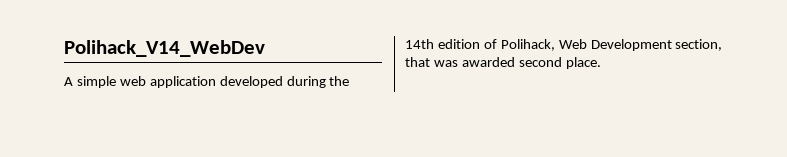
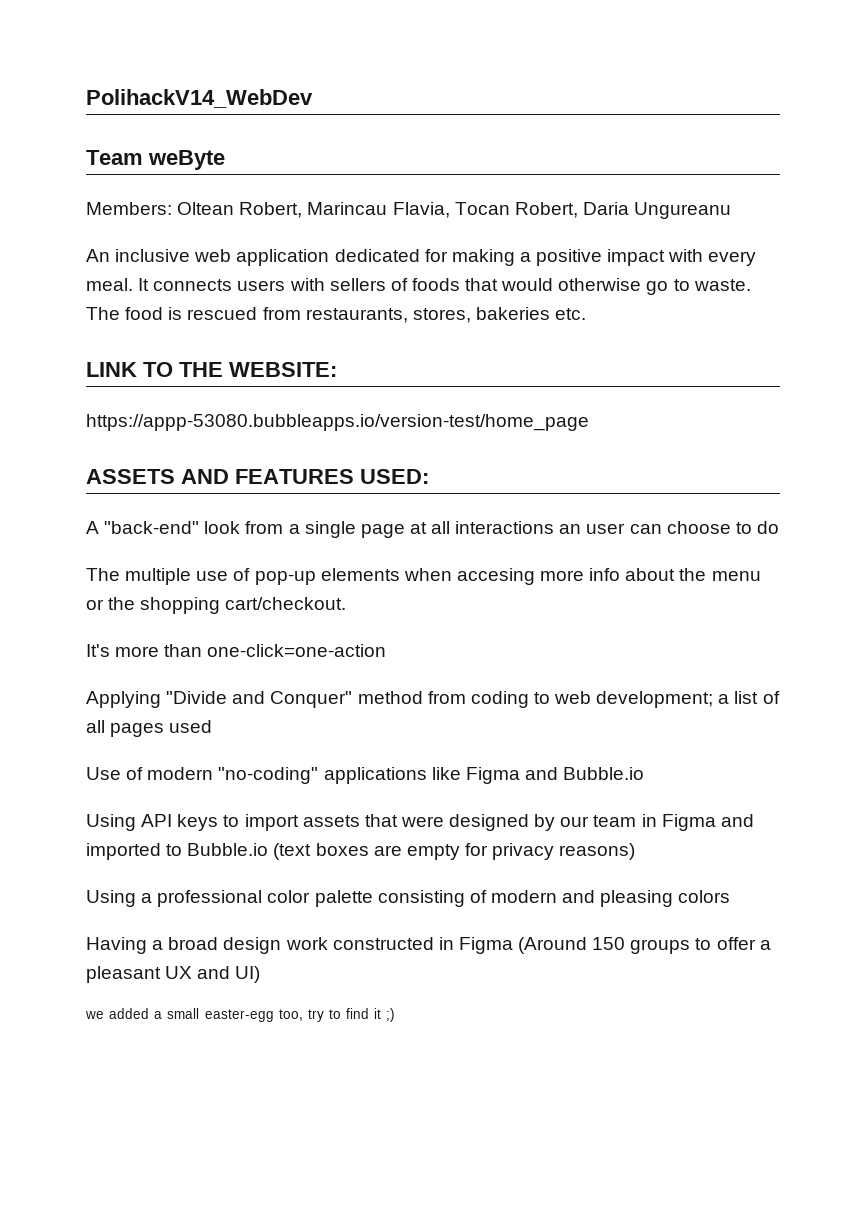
- Polihack_V14_WebDev
- A simple web application developed during the 14th edition of Polihack, Web Development section, that was awarded second place.
+ PolihackV14_WebDev
+ Team weByte
+ Members: Oltean Robert, Marincau Flavia, Tocan Robert, Daria Ungureanu
+ An inclusive web application dedicated for making a positive impact with every meal. It connects users with sellers of foods that would otherwise go to waste. The food is rescued from restaurants, stores, bakeries etc.
+ LINK TO THE WEBSITE:
+ https://appp-53080.bubbleapps.io/version-test/home_page
+ ASSETS AND FEATURES USED:
+ A "back-end" look from a single page at all interactions an user can choose to do
+ The multiple use of pop-up elements when accesing more info about the menu or the shopping cart/checkout.
+ It's more than one-click=one-action
+ Applying "Divide and Conquer" method from coding to web development; a list of all pages used
+ Use of modern "no-coding" applications like Figma and Bubble.io
+ Using API keys to import assets that were designed by our team in Figma and imported to Bubble.io (text boxes are empty for privacy reasons)
+ Using a professional color palette consisting of modern and pleasing colors
+ Having a broad design work constructed in Figma (Around 150 groups to offer a pleasant UX and UI)
+ we added a small easter-egg too, try to find it ;)

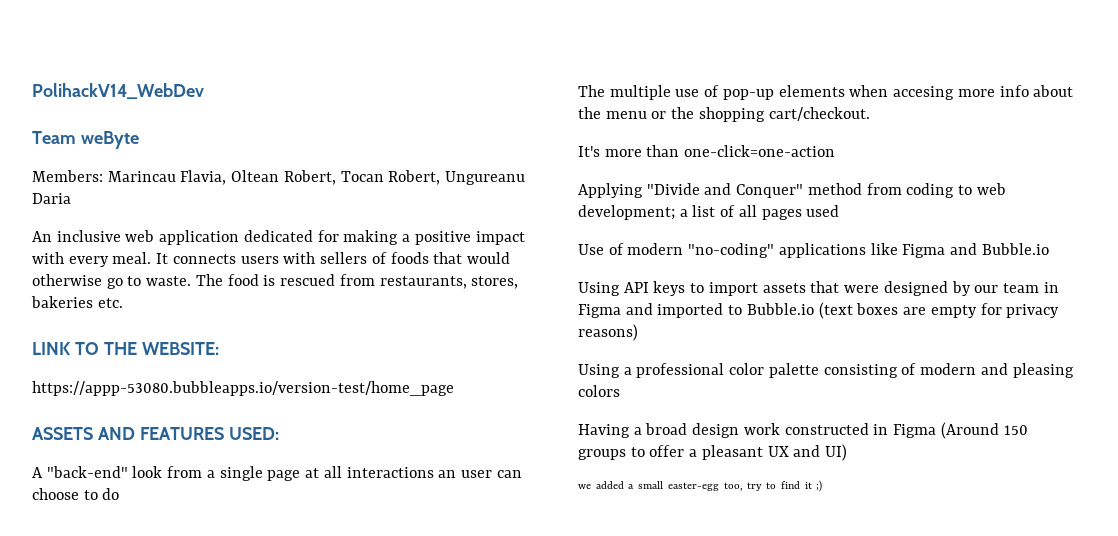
- Members: Oltean Robert, Marincau Flavia, Tocan Robert, Daria Ungureanu
+ Members: Marincau Flavia, Oltean Robert, Tocan Robert, Ungureanu Daria

